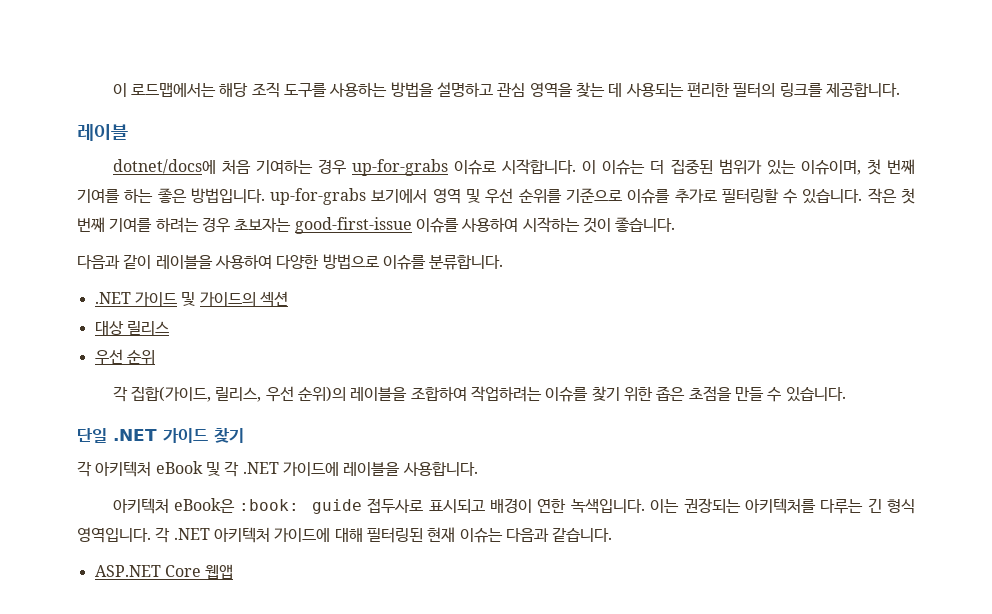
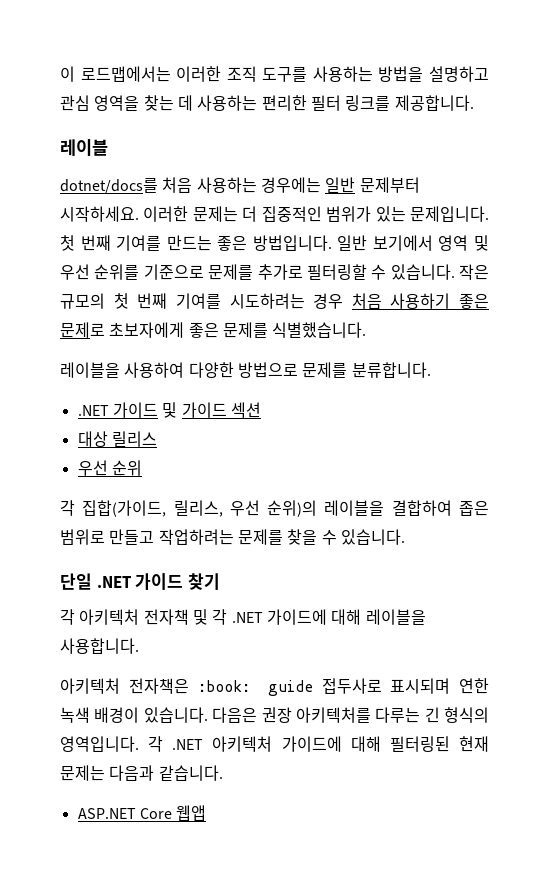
- 이 로드맵에서는 해당 조직 도구를 사용하는 방법을 설명하고 관심 영역을 찾는 데 사용되는 편리한 필터의 링크를 제공합니다.
+ 이 로드맵에서는 이러한 조직 도구를 사용하는 방법을 설명하고 관심 영역을 찾는 데 사용하는 편리한 필터 링크를 제공합니다.
- dotnet/docs에 처음 기여하는 경우 up-for-grabs 이슈로 시작합니다. 이 이슈는 더 집중된 범위가 있는 이슈이며, 첫 번째 기여를 하는 좋은 방법입니다. up-for-grabs 보기에서 영역 및 우선 순위를 기준으로 이슈를 추가로 필터링할 수 있습니다.
+ dotnet/docs를 처음 사용하는 경우에는 일반 문제부터 시작하세요. 이러한 문제는 더 집중적인 범위가 있는 문제입니다. 첫 번째 기여를 만드는 좋은 방법입니다. 일반 보기에서 영역 및 우선 순위를 기준으로 문제를 추가로 필터링할 수 있습니다.
- 작은 첫 번째 기여를 하려는 경우 초보자는 good-first-issue 이슈를 사용하여 시작하는 것이 좋습니다.
- 다음과 같이 레이블을 사용하여 다양한 방법으로 이슈를 분류합니다.
+ 작은 규모의 첫 번째 기여를 시도하려는 경우 처음 사용하기 좋은 문제로 초보자에게 좋은 문제를 식별했습니다.
+ 레이블을 사용하여 다양한 방법으로 문제를 분류합니다.
- .NET 가이드 및 가이드의 섹션
+ .NET 가이드 및 가이드 섹션
- 각 집합(가이드, 릴리스, 우선 순위)의 레이블을 조합하여 작업하려는 이슈를 찾기 위한 좁은 초점을 만들 수 있습니다.
+ 각 집합(가이드, 릴리스, 우선 순위)의 레이블을 결합하여 좁은 범위로 만들고 작업하려는 문제를 찾을 수 있습니다.
- 각 아키텍처 eBook 및 각 .NET 가이드에 레이블을 사용합니다.
+ 각 아키텍처 전자책 및 각 .NET 가이드에 대해 레이블을 사용합니다.
- 아키텍처 eBook은 :book: guide 접두사로 표시되고 배경이 연한 녹색입니다. 이는 권장되는 아키텍처를 다루는 긴 형식 영역입니다.
+ 아키텍처 전자책은 :book: guide 접두사로 표시되며 연한 녹색 배경이 있습니다. 다음은 권장 아키텍처를 다루는 긴 형식의 영역입니다.
- 각 .NET 아키텍처 가이드에 대해 필터링된 현재 이슈는 다음과 같습니다.
+ 각 .NET 아키텍처 가이드에 대해 필터링된 현재 문제는 다음과 같습니다.

